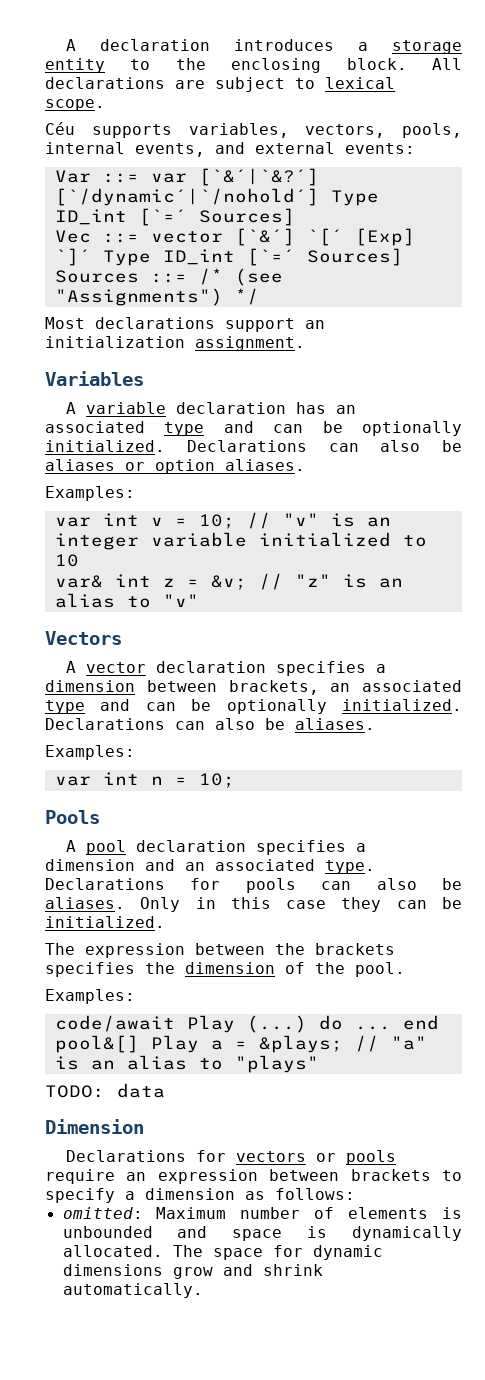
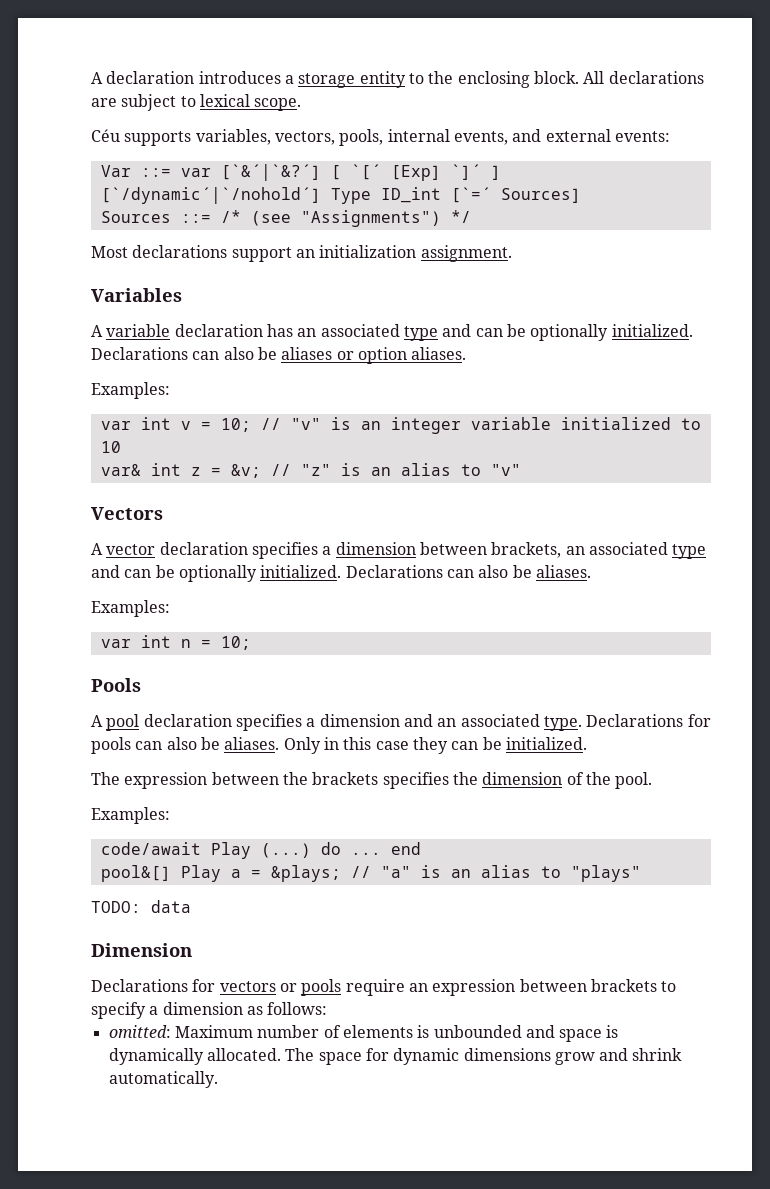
- Var ::= var [`&´|`&?´] [`/dynamic´|`/nohold´] Type ID_int [`=´ Sources]
- Vec ::= vector [`&´] `[´ [Exp] `]´ Type ID_int [`=´ Sources]
+ Var ::= var [`&´|`&?´] [ `[´ [Exp] `]´ ] [`/dynamic´|`/nohold´] Type ID_int [`=´ Sources]

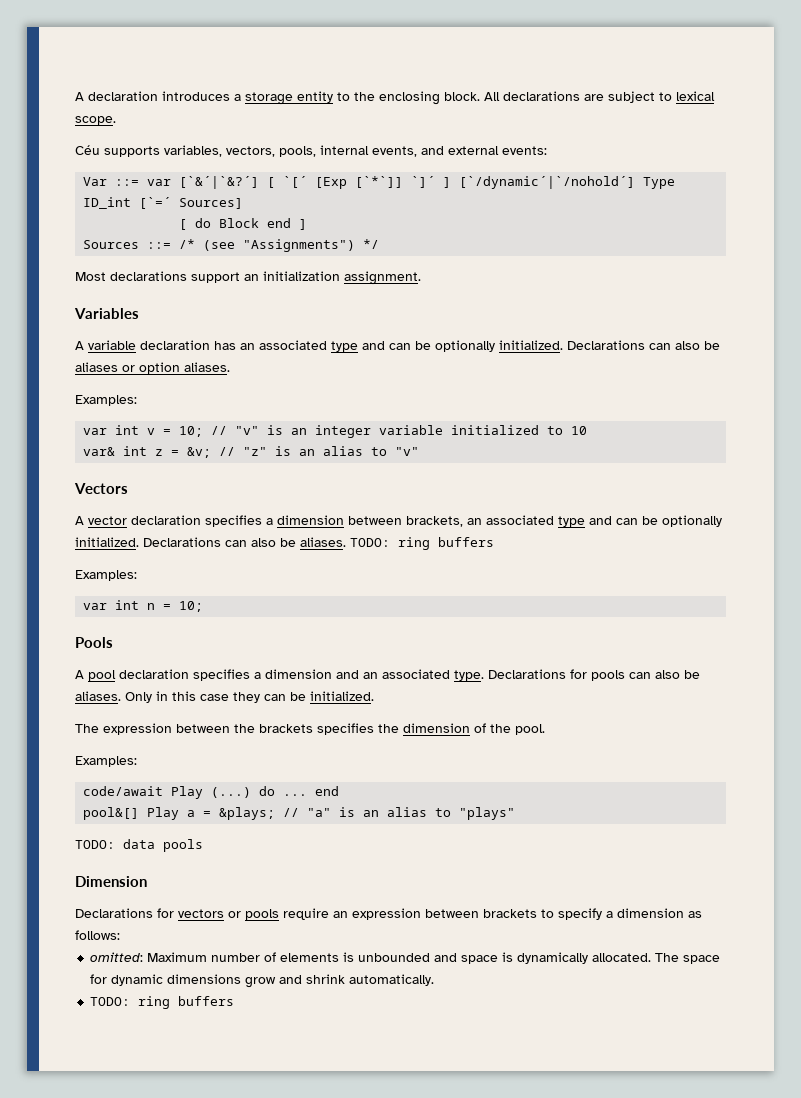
- Var ::= var [`&´|`&?´] [ `[´ [Exp] `]´ ] [`/dynamic´|`/nohold´] Type ID_int [`=´ Sources]
+ Var ::= var [`&´|`&?´] [ `[´ [Exp [`*`]] `]´ ] [`/dynamic´|`/nohold´] Type ID_int [`=´ Sources]
+ [ do Block end ]
- Declarations can also be aliases.
+ Declarations can also be aliases. TODO: ring buffers
- TODO: data
+ TODO: data pools
  The space for dynamic dimensions grow and shrink automatically.
+ TODO: ring buffers

